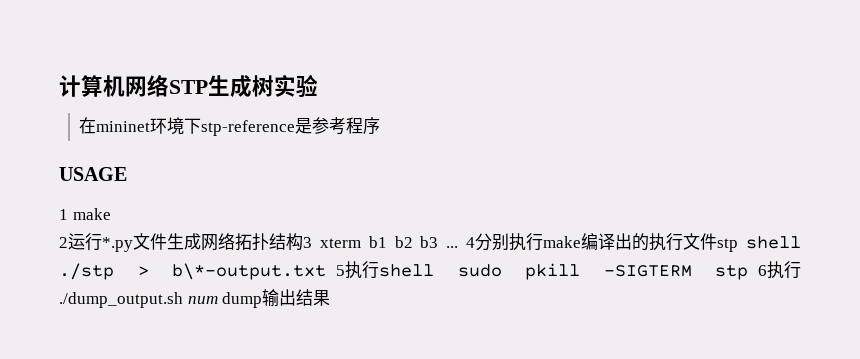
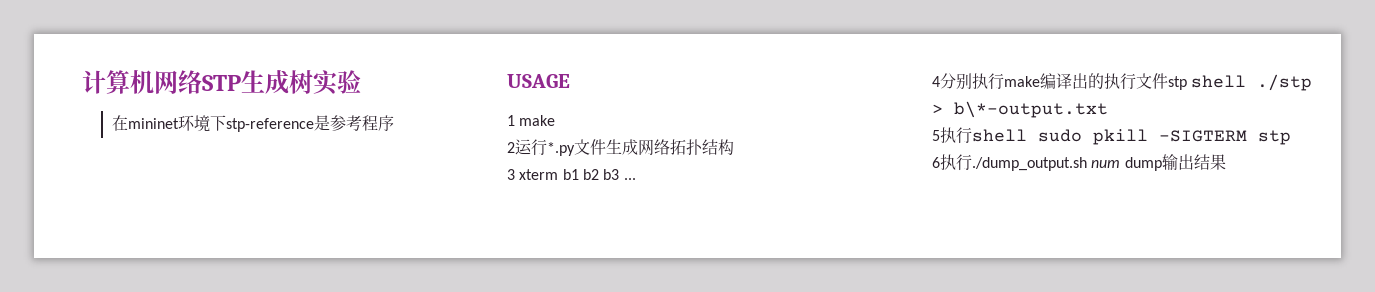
- 2运行*.py文件生成网络拓扑结构3 xterm b1 b2 b3 ... 4分别执行make编译出的执行文件stp shell ./stp > b\*-output.txt 5执行shell sudo pkill -SIGTERM stp 6执行./dump_output.sh num dump输出结果
+ 2运行*.py文件生成网络拓扑结构
+ 3 xterm b1 b2 b3 ...
+ 4分别执行make编译出的执行文件stp shell ./stp > b\*-output.txt
+ 5执行shell sudo pkill -SIGTERM stp
+ 6执行./dump_output.sh num dump输出结果

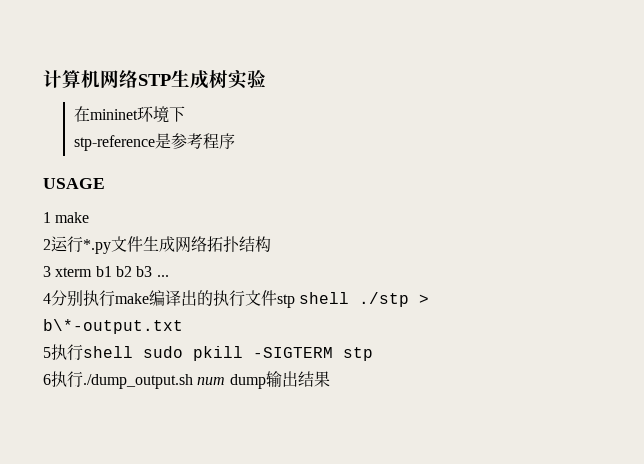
- 在mininet环境下stp-reference是参考程序
+ 在mininet环境下
+ stp-reference是参考程序

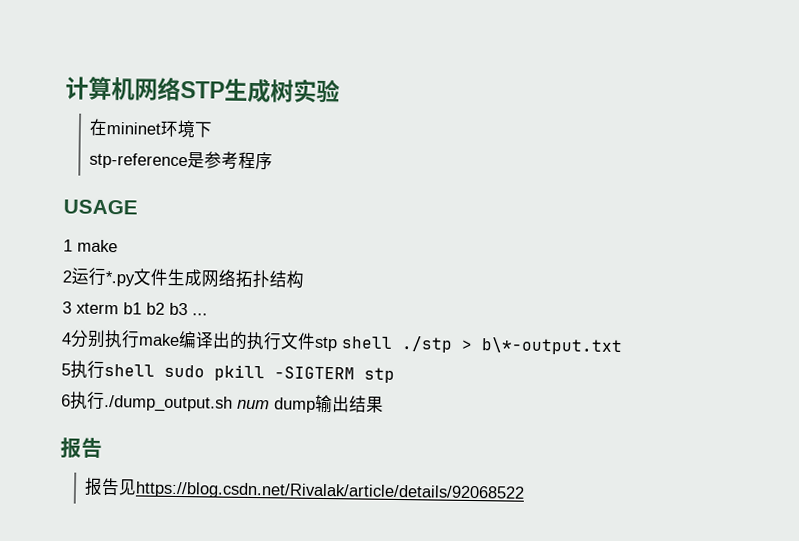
  6执行./dump_output.sh num dump输出结果
+ 报告
+ 报告见https://blog.csdn.net/Rivalak/article/details/92068522

